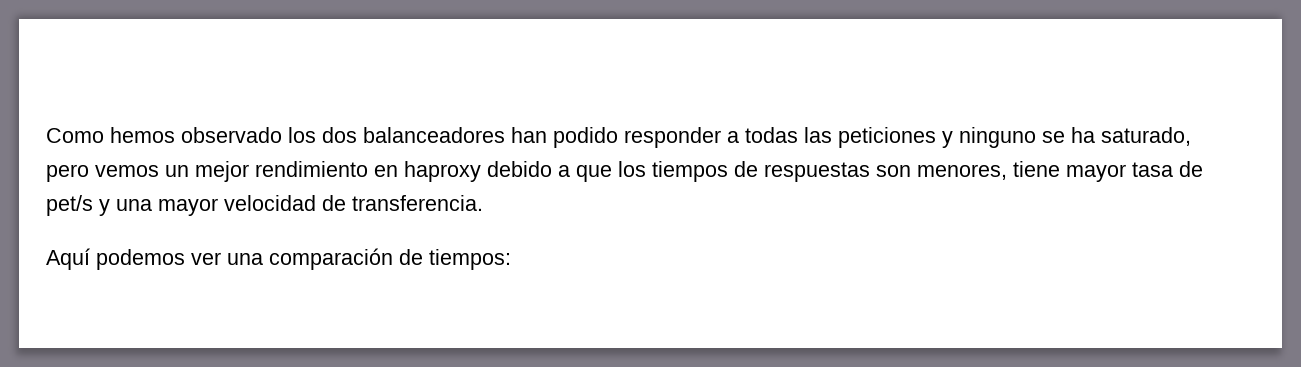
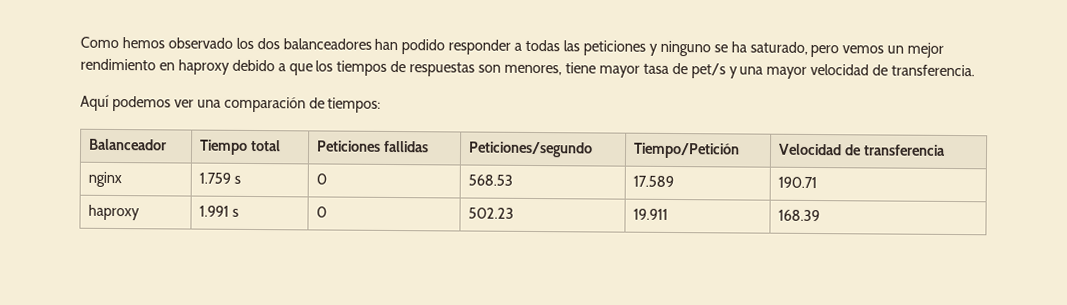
+ Balanceador | Tiempo total | Peticiones fallidas | Peticiones/segundo | Tiempo/Petición | Velocidad de transferencia
+ nginx | 1.759 s | 0 | 568.53 | 17.589 | 190.71
+ haproxy | 1.991 s | 0 | 502.23 | 19.911 | 168.39

